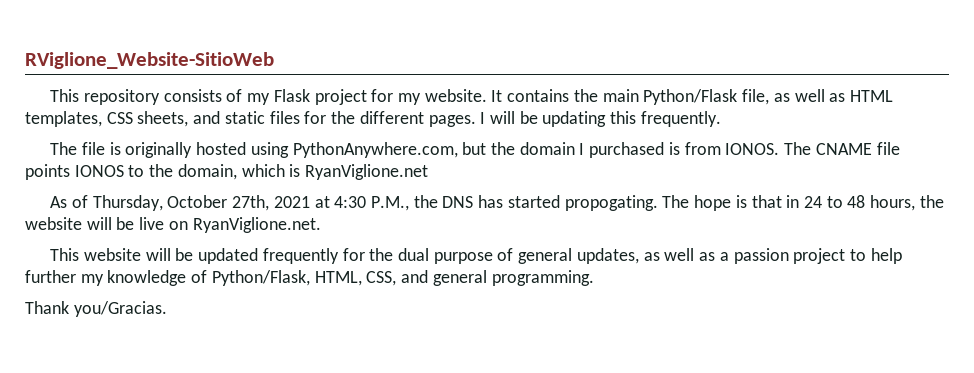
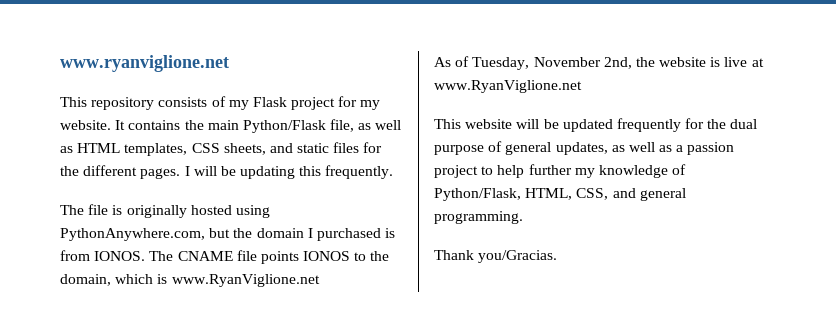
- RViglione_Website-SitioWeb
+ www.ryanviglione.net
- The CNAME file points IONOS to the domain, which is RyanViglione.net
+ The CNAME file points IONOS to the domain, which is www.RyanViglione.net
- As of Thursday, October 27th, 2021 at 4:30 P.M., the DNS has started propogating. The hope is that in 24 to 48 hours, the website will be live on RyanViglione.net.
+ As of Tuesday, November 2nd, the website is live at www.RyanViglione.net

